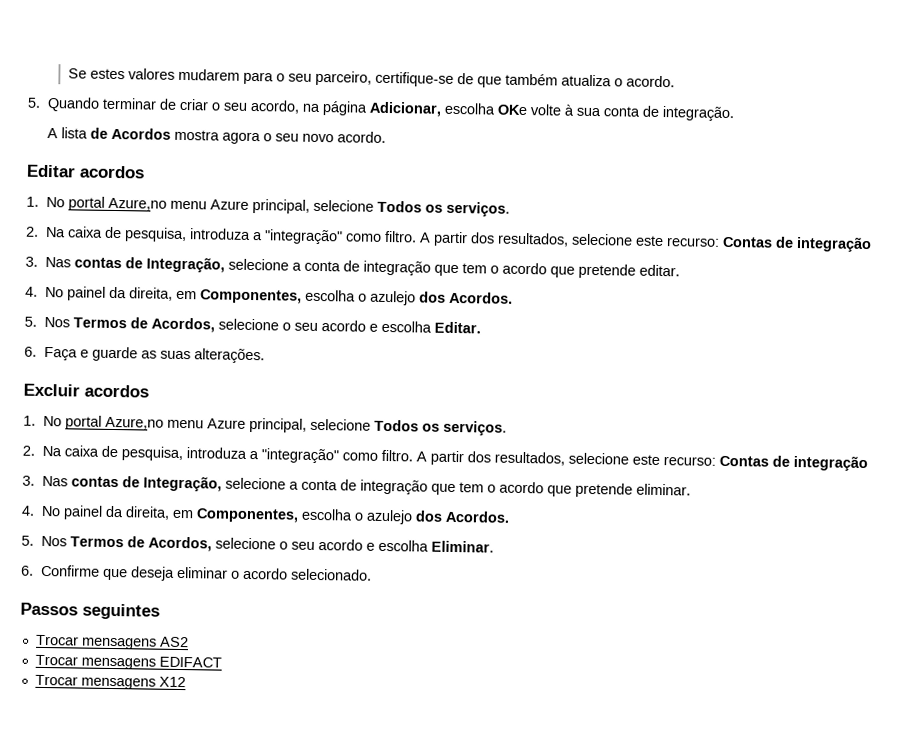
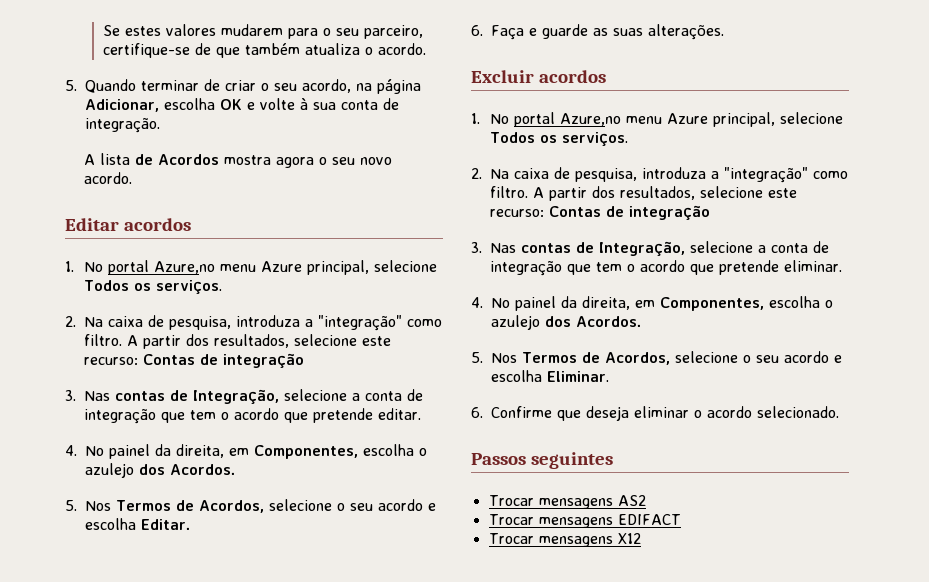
- 5. Quando terminar de criar o seu acordo, na página Adicionar, escolha OKe volte à sua conta de integração.
+ 5. Quando terminar de criar o seu acordo, na página Adicionar, escolha OK e volte à sua conta de integração.

